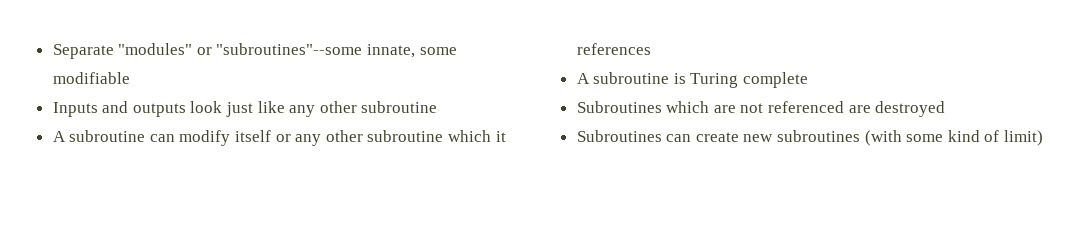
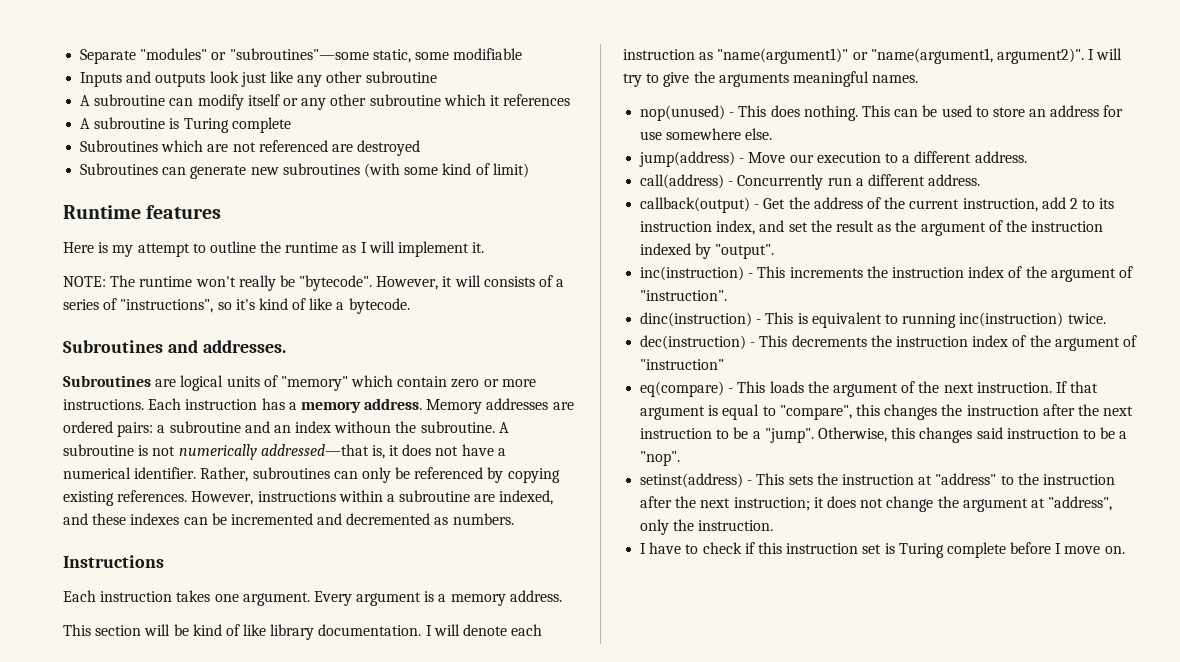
- Separate "modules" or "subroutines"--some innate, some modifiable
+ Separate "modules" or "subroutines"—some static, some modifiable
- Subroutines can create new subroutines (with some kind of limit)
+ Subroutines can generate new subroutines (with some kind of limit)
+ Runtime features
+ Here is my attempt to outline the runtime as I will implement it.
+ NOTE: The runtime won't really be "bytecode". However, it will consists of a series of "instructions", so it's kind of like a bytecode.
+ Subroutines and addresses.
+ Subroutines are logical units of "memory" which contain zero or more instructions. Each instruction has a memory address. Memory addresses are ordered pairs: a subroutine and an index withoun the subroutine. A subroutine is not numerically addressed—that is, it does not have a numerical identifier. Rather, subroutines can only be referenced by copying existing references. However, instructions within a subroutine are indexed, and these indexes can be incremented and decremented as numbers.
+ Instructions
+ Each instruction takes one argument. Every argument is a memory address.
+ This section will be kind of like library documentation. I will denote each instruction as "name(argument1)" or "name(argument1, argument2)". I will try to give the arguments meaningful names.
+ nop(unused) - This does nothing. This can be used to store an address for use somewhere else.
+ jump(address) - Move our execution to a different address.
+ call(address) - Concurrently run a different address.
+ callback(output) - Get the address of the current instruction, add 2 to its instruction index, and set the result as the argument of the instruction indexed by "output".
+ inc(instruction) - This increments the instruction index of the argument of "instruction".
+ dinc(instruction) - This is equivalent to running inc(instruction) twice.
+ dec(instruction) - This decrements the instruction index of the argument of "instruction"
+ eq(compare) - This loads the argument of the next instruction. If that argument is equal to "compare", this changes the instruction after the next instruction to be a "jump". Otherwise, this changes said instruction to be a "nop".
+ setinst(address) - This sets the instruction at "address" to the instruction after the next instruction; it does not change the argument at "address", only the instruction.
+ I have to check if this instruction set is Turing complete before I move on.

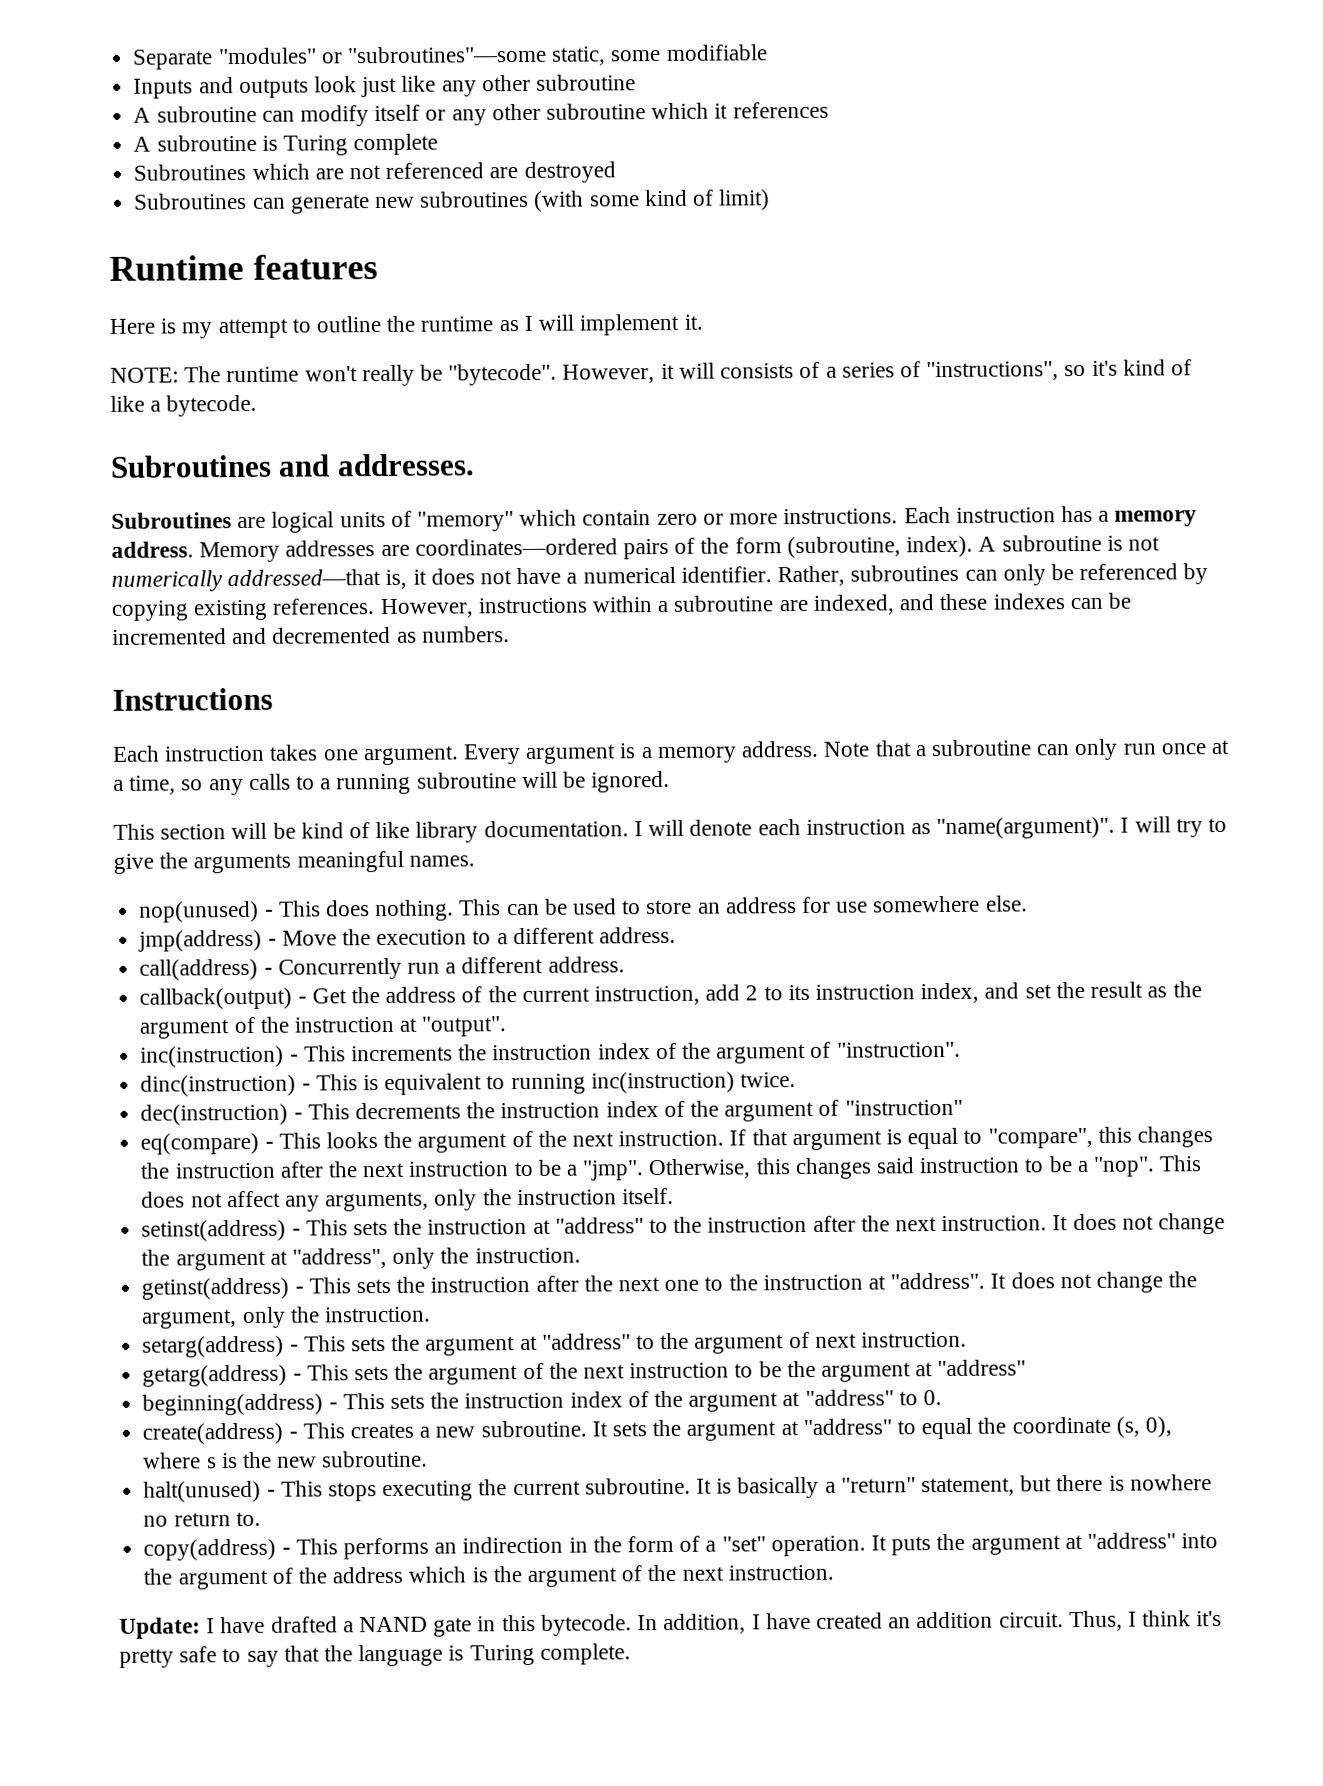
- Memory addresses are ordered pairs: a subroutine and an index withoun the subroutine.
+ Memory addresses are coordinates—ordered pairs of the form (subroutine, index).
+ Note that a subroutine can only run once at a time, so any calls to a running subroutine will be ignored.
- I will denote each instruction as "name(argument1)" or "name(argument1, argument2)".
+ I will denote each instruction as "name(argument)".
- jump(address) - Move our execution to a different address.
+ jmp(address) - Move the execution to a different address.
- callback(output) - Get the address of the current instruction, add 2 to its instruction index, and set the result as the argument of the instruction indexed by "output".
+ callback(output) - Get the address of the current instruction, add 2 to its instruction index, and set the result as the argument of the instruction at "output".
- eq(compare) - This loads the argument of the next instruction.
+ eq(compare) - This looks the argument of the next instruction.
- If that argument is equal to "compare", this changes the instruction after the next instruction to be a "jump".
+ If that argument is equal to "compare", this changes the instruction after the next instruction to be a "jmp".
+ This does not affect any arguments, only the instruction itself.
- setinst(address) - This sets the instruction at "address" to the instruction after the next instruction; it does not change the argument at "address", only the instruction.
+ setinst(address) - This sets the instruction at "address" to the instruction after the next instruction. It does not change the argument at "address", only the instruction.
- I have to check if this instruction set is Turing complete before I move on.
+ getinst(address) - This sets the instruction after the next one to the instruction at "address". It does not change the argument, only the instruction.
+ setarg(address) - This sets the argument at "address" to the argument of next instruction.
+ getarg(address) - This sets the argument of the next instruction to be the argument at "address"
+ beginning(address) - This sets the instruction index of the argument at "address" to 0.
+ create(address) - This creates a new subroutine. It sets the argument at "address" to equal the coordinate (s, 0), where s is the new subroutine.
+ halt(unused) - This stops executing the current subroutine. It is basically a "return" statement, but there is nowhere no return to.
+ copy(address) - This performs an indirection in the form of a "set" operation. It puts the argument at "address" into the argument of the address which is the argument of the next instruction.
+ Update: I have drafted a NAND gate in this bytecode. In addition, I have created an addition circuit. Thus, I think it's pretty safe to say that the language is Turing complete.

